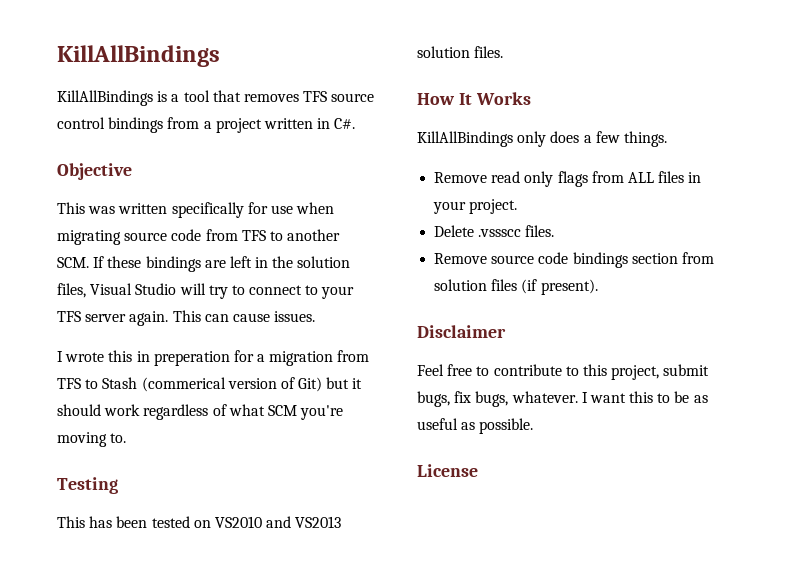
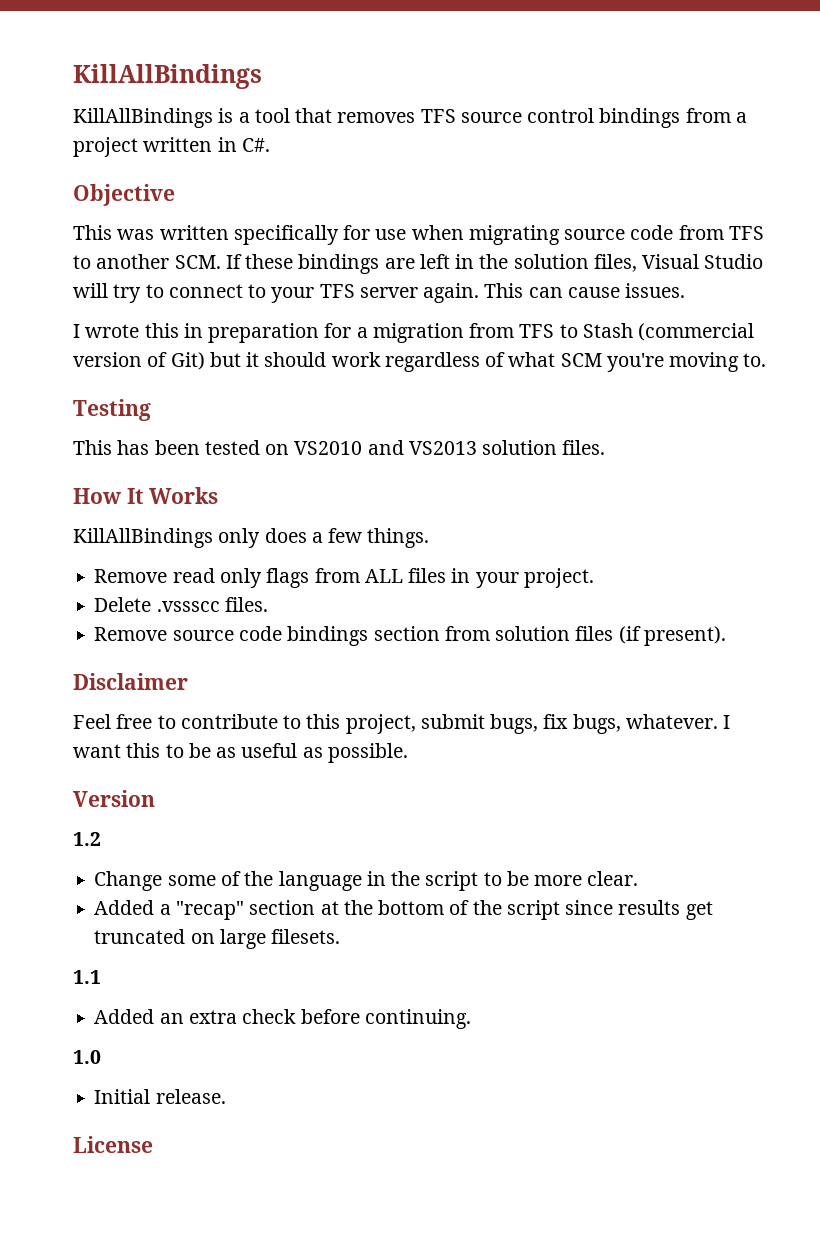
- I wrote this in preperation for a migration from TFS to Stash (commerical version of Git) but it should work regardless of what SCM you're moving to.
+ I wrote this in preparation for a migration from TFS to Stash (commercial version of Git) but it should work regardless of what SCM you're moving to.
+ Version
+ 1.2
+ Change some of the language in the script to be more clear.
+ Added a "recap" section at the bottom of the script since results get truncated on large filesets.
+ 1.1
+ Added an extra check before continuing.
+ 1.0
+ Initial release.

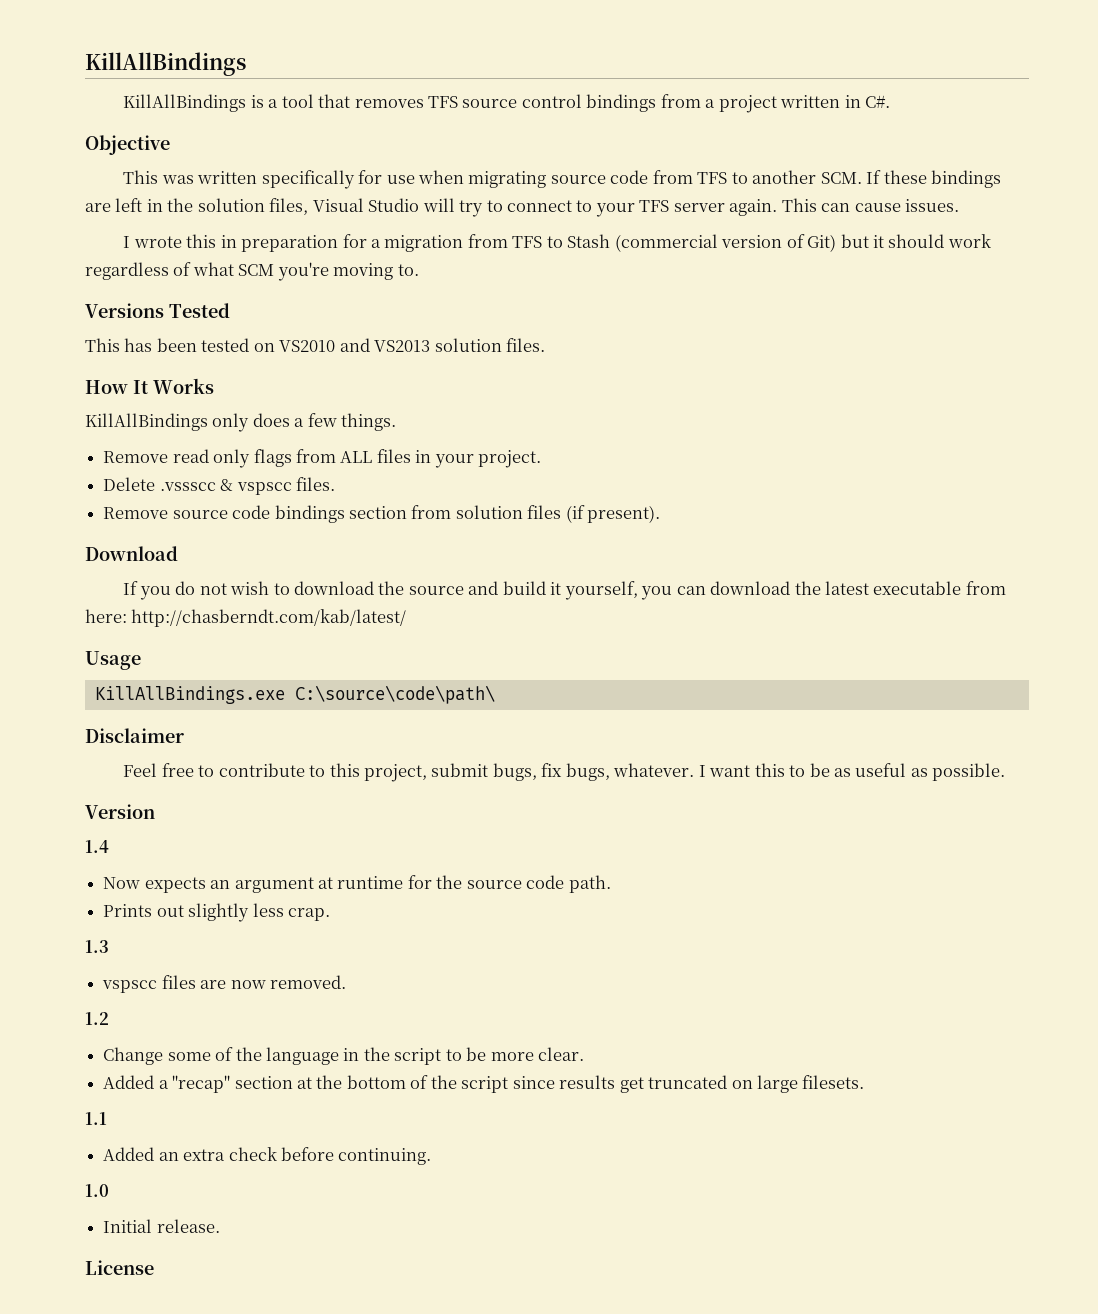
- Testing
+ Versions Tested
- Delete .vssscc files.
+ Delete .vssscc & vspscc files.
+ Download
+ If you do not wish to download the source and build it yourself, you can download the latest executable from here: http://chasberndt.com/kab/latest/
+ Usage
+ KillAllBindings.exe C:\source\code\path\
+ 1.4
+ Now expects an argument at runtime for the source code path.
+ Prints out slightly less crap.
+ 1.3
+ vspscc files are now removed.

